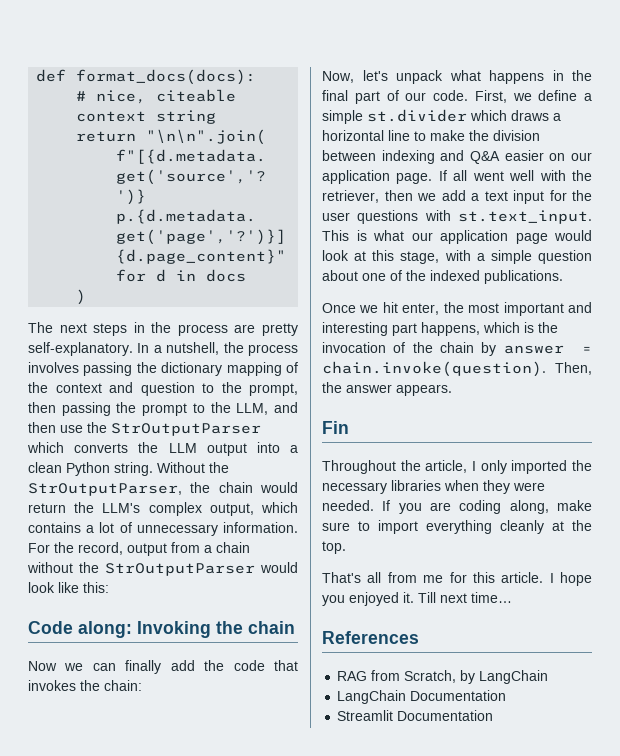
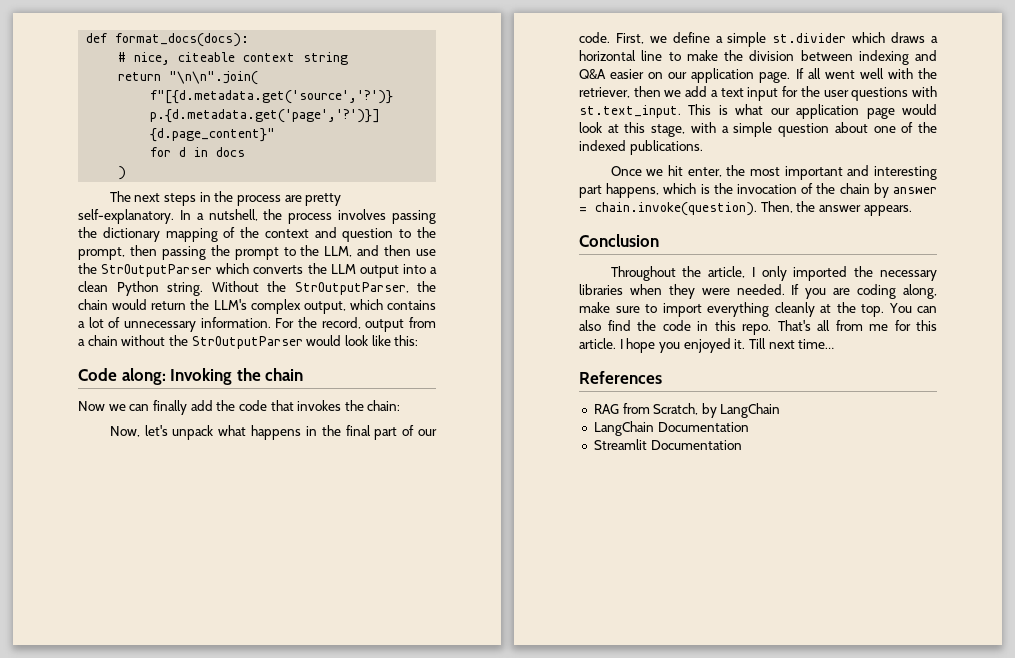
- Fin
+ Conclusion
- If you are coding along, make sure to import everything cleanly at the top.
- That's all from me for this article.
+ If you are coding along, make sure to import everything cleanly at the top. You can also find the code in this repo. That's all from me for this article.

